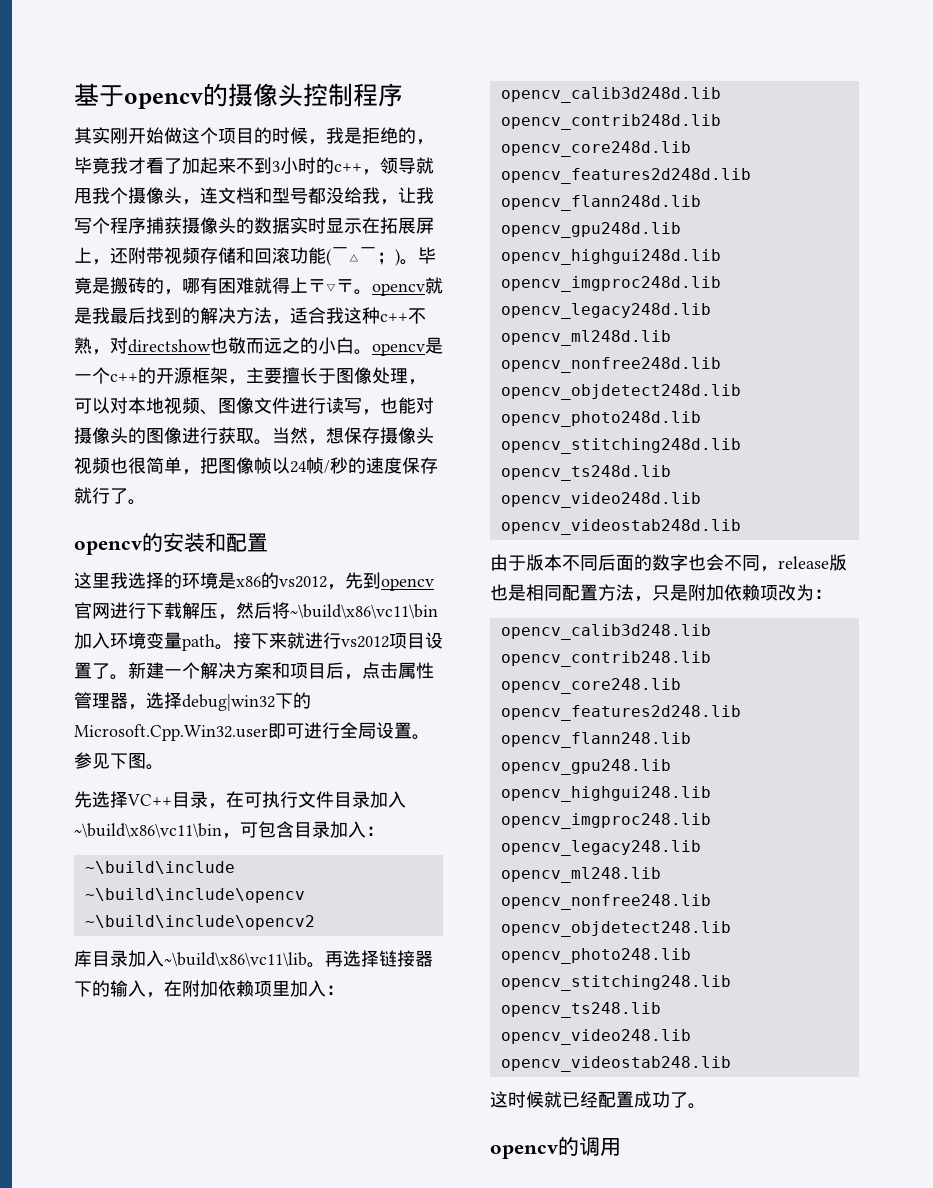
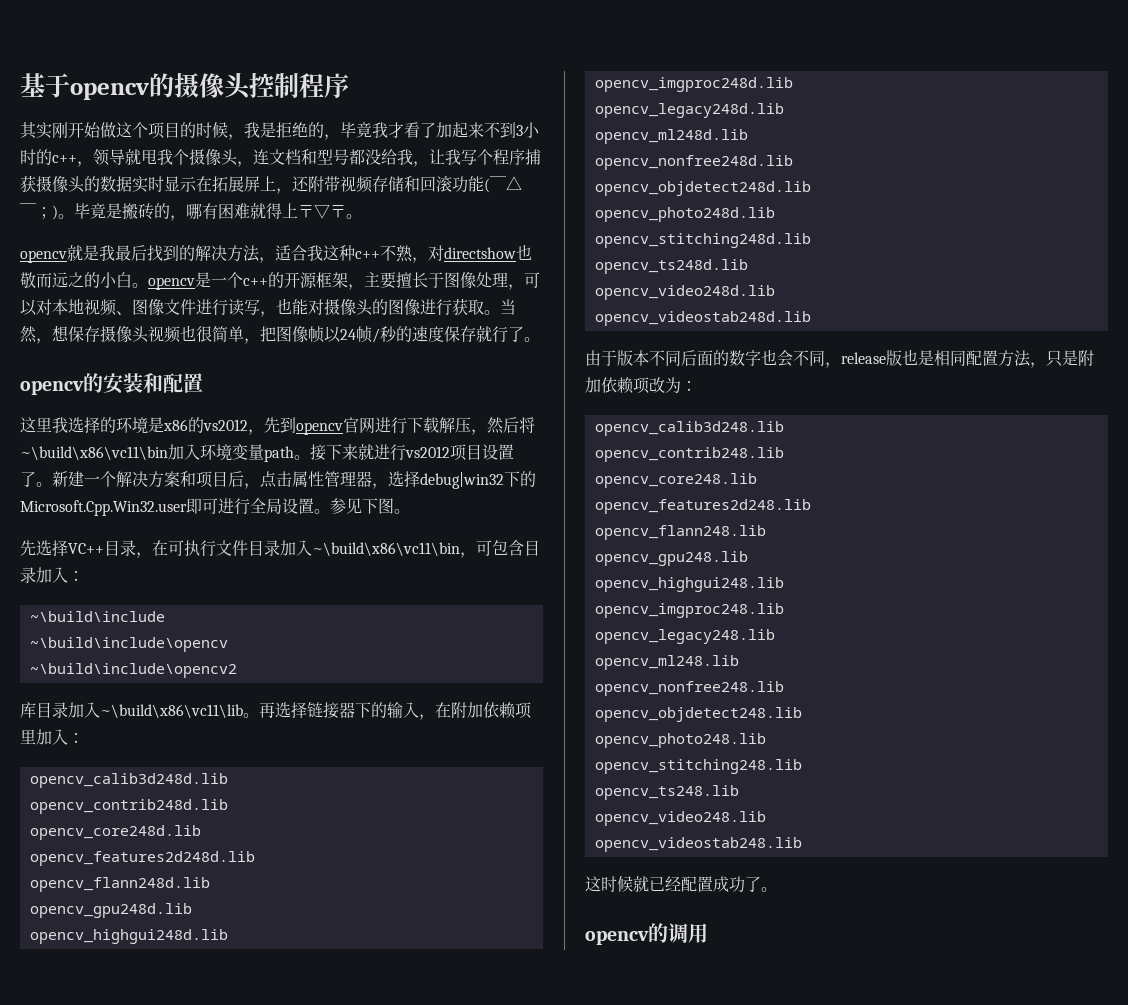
- 毕竟是搬砖的，哪有困难就得上〒▽〒。opencv就是我最后找到的解决方法，适合我这种c++不熟，对directshow也敬而远之的小白。opencv是一个c++的开源框架，主要擅长于图像处理，可以对本地视频、图像文件进行读写，也能对摄像头的图像进行获取。
+ 毕竟是搬砖的，哪有困难就得上〒▽〒。
+ opencv就是我最后找到的解决方法，适合我这种c++不熟，对directshow也敬而远之的小白。opencv是一个c++的开源框架，主要擅长于图像处理，可以对本地视频、图像文件进行读写，也能对摄像头的图像进行获取。

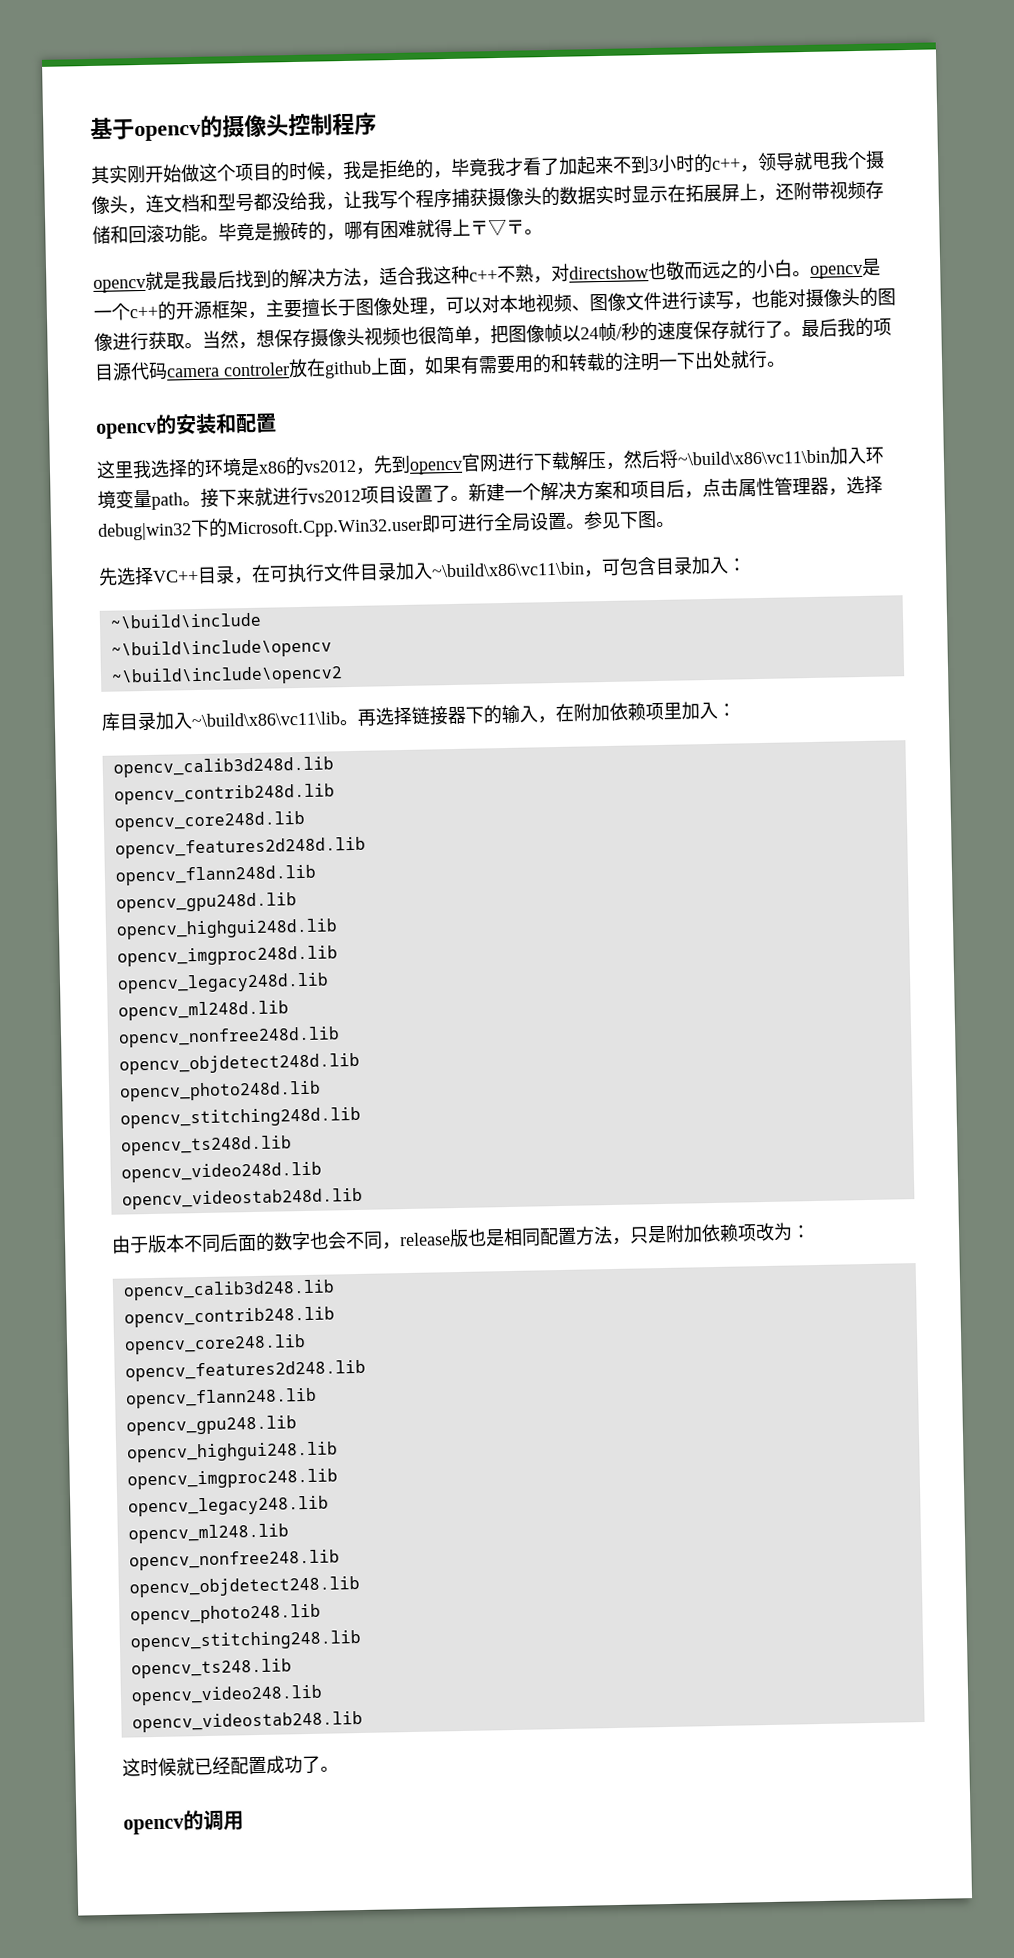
- 其实刚开始做这个项目的时候，我是拒绝的，毕竟我才看了加起来不到3小时的c++，领导就甩我个摄像头，连文档和型号都没给我，让我写个程序捕获摄像头的数据实时显示在拓展屏上，还附带视频存储和回滚功能(￣△￣；)。
+ 其实刚开始做这个项目的时候，我是拒绝的，毕竟我才看了加起来不到3小时的c++，领导就甩我个摄像头，连文档和型号都没给我，让我写个程序捕获摄像头的数据实时显示在拓展屏上，还附带视频存储和回滚功能。
+ 最后我的项目源代码camera controler放在github上面，如果有需要用的和转载的注明一下出处就行。

